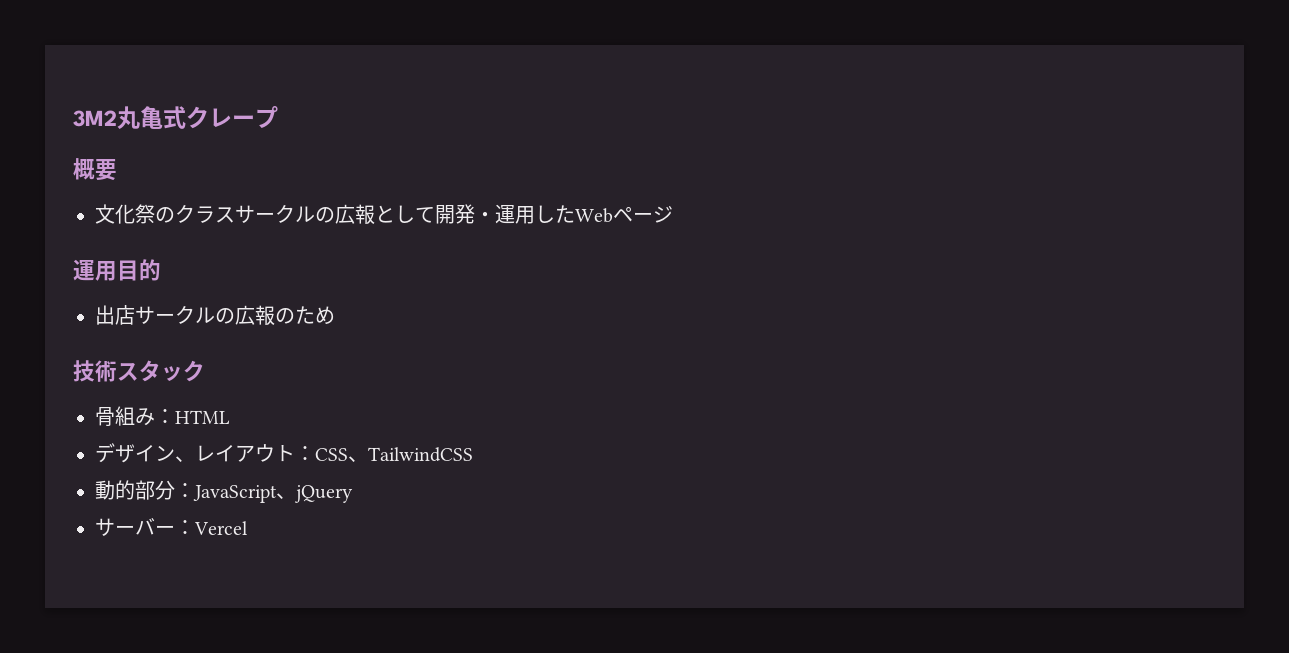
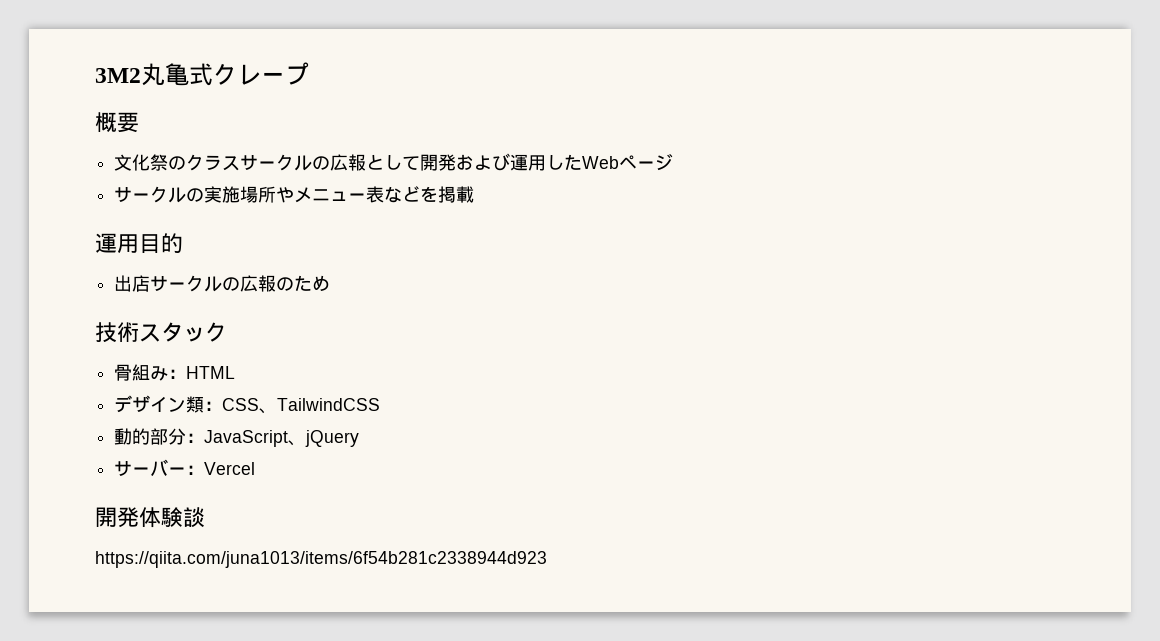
- 文化祭のクラスサークルの広報として開発・運用したWebページ
+ 文化祭のクラスサークルの広報として開発および運用したWebページ
+ サークルの実施場所やメニュー表などを掲載
- デザイン、レイアウト：CSS、TailwindCSS
+ デザイン類：CSS、TailwindCSS
+ 開発体験談
+ https://qiita.com/juna1013/items/6f54b281c2338944d923

